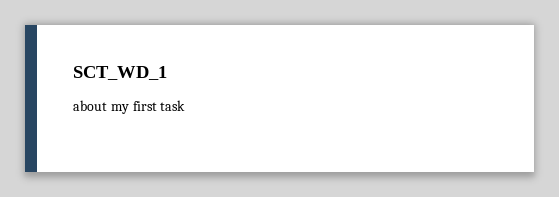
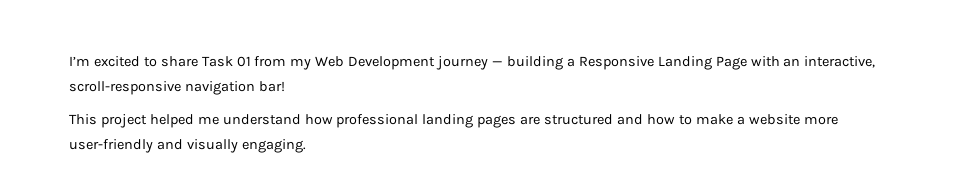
- SCT_WD_1
- about my first task
+ I’m excited to share Task 01 from my Web Development journey — building a Responsive Landing Page with an interactive, scroll-responsive navigation bar!
+ This project helped me understand how professional landing pages are structured and how to make a website more user-friendly and visually engaging.

